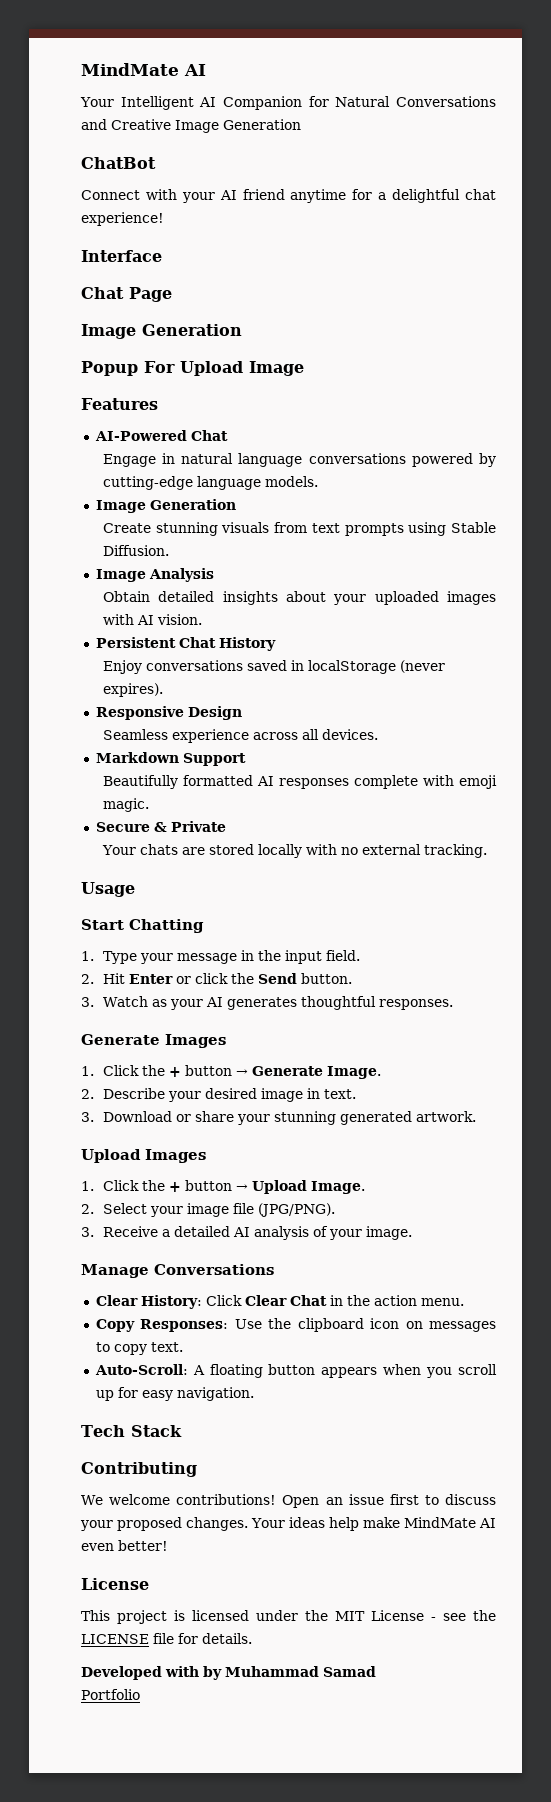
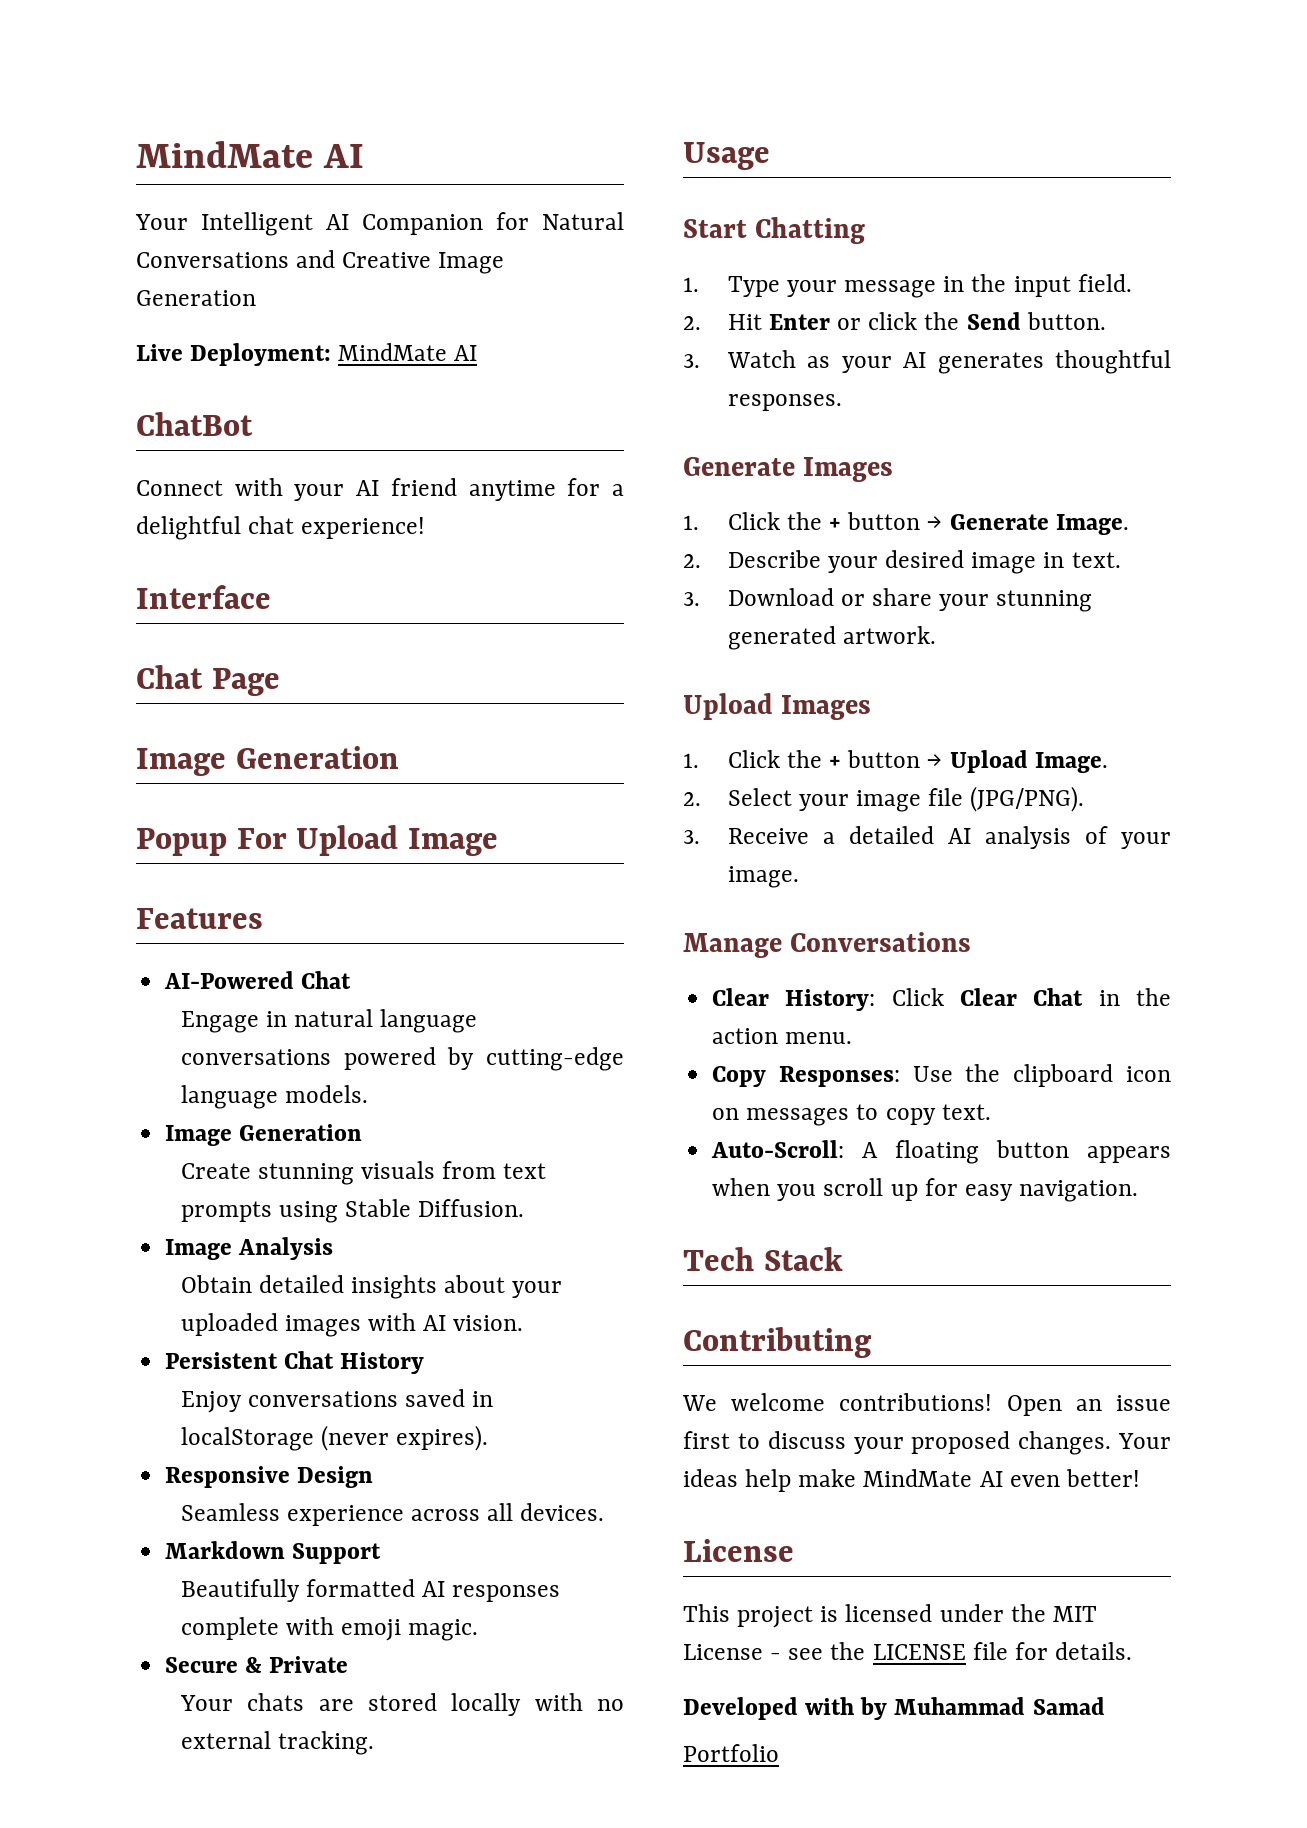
+ Live Deployment: MindMate AI

